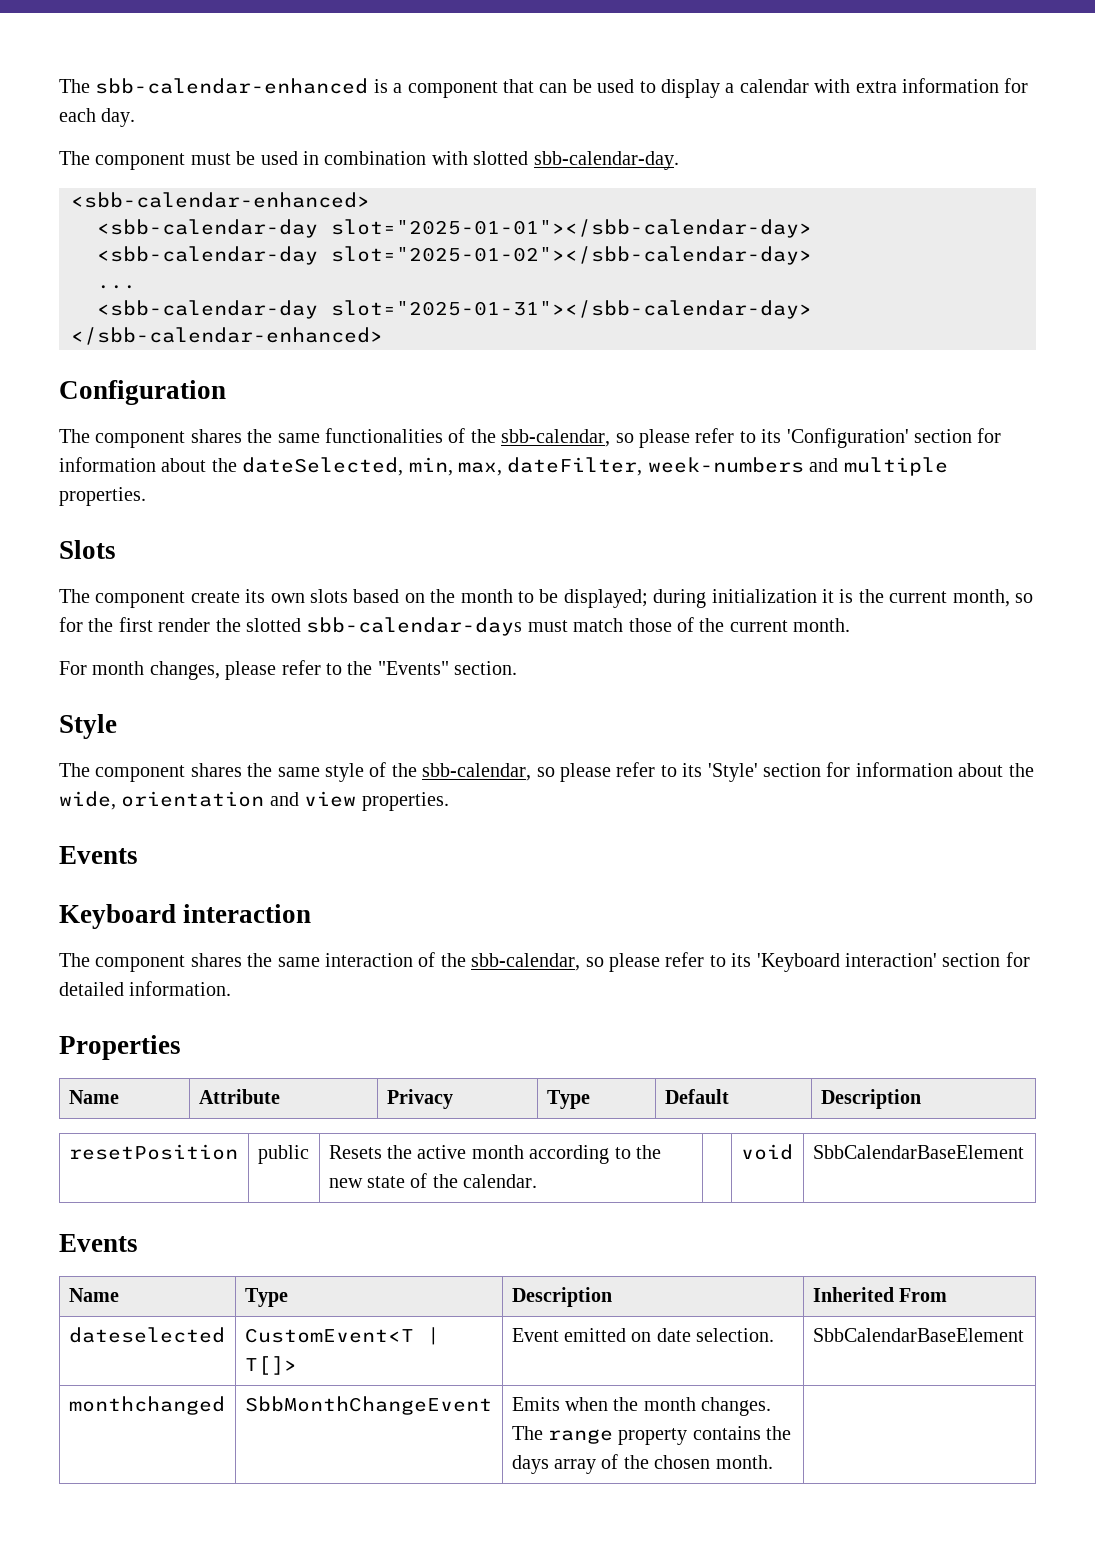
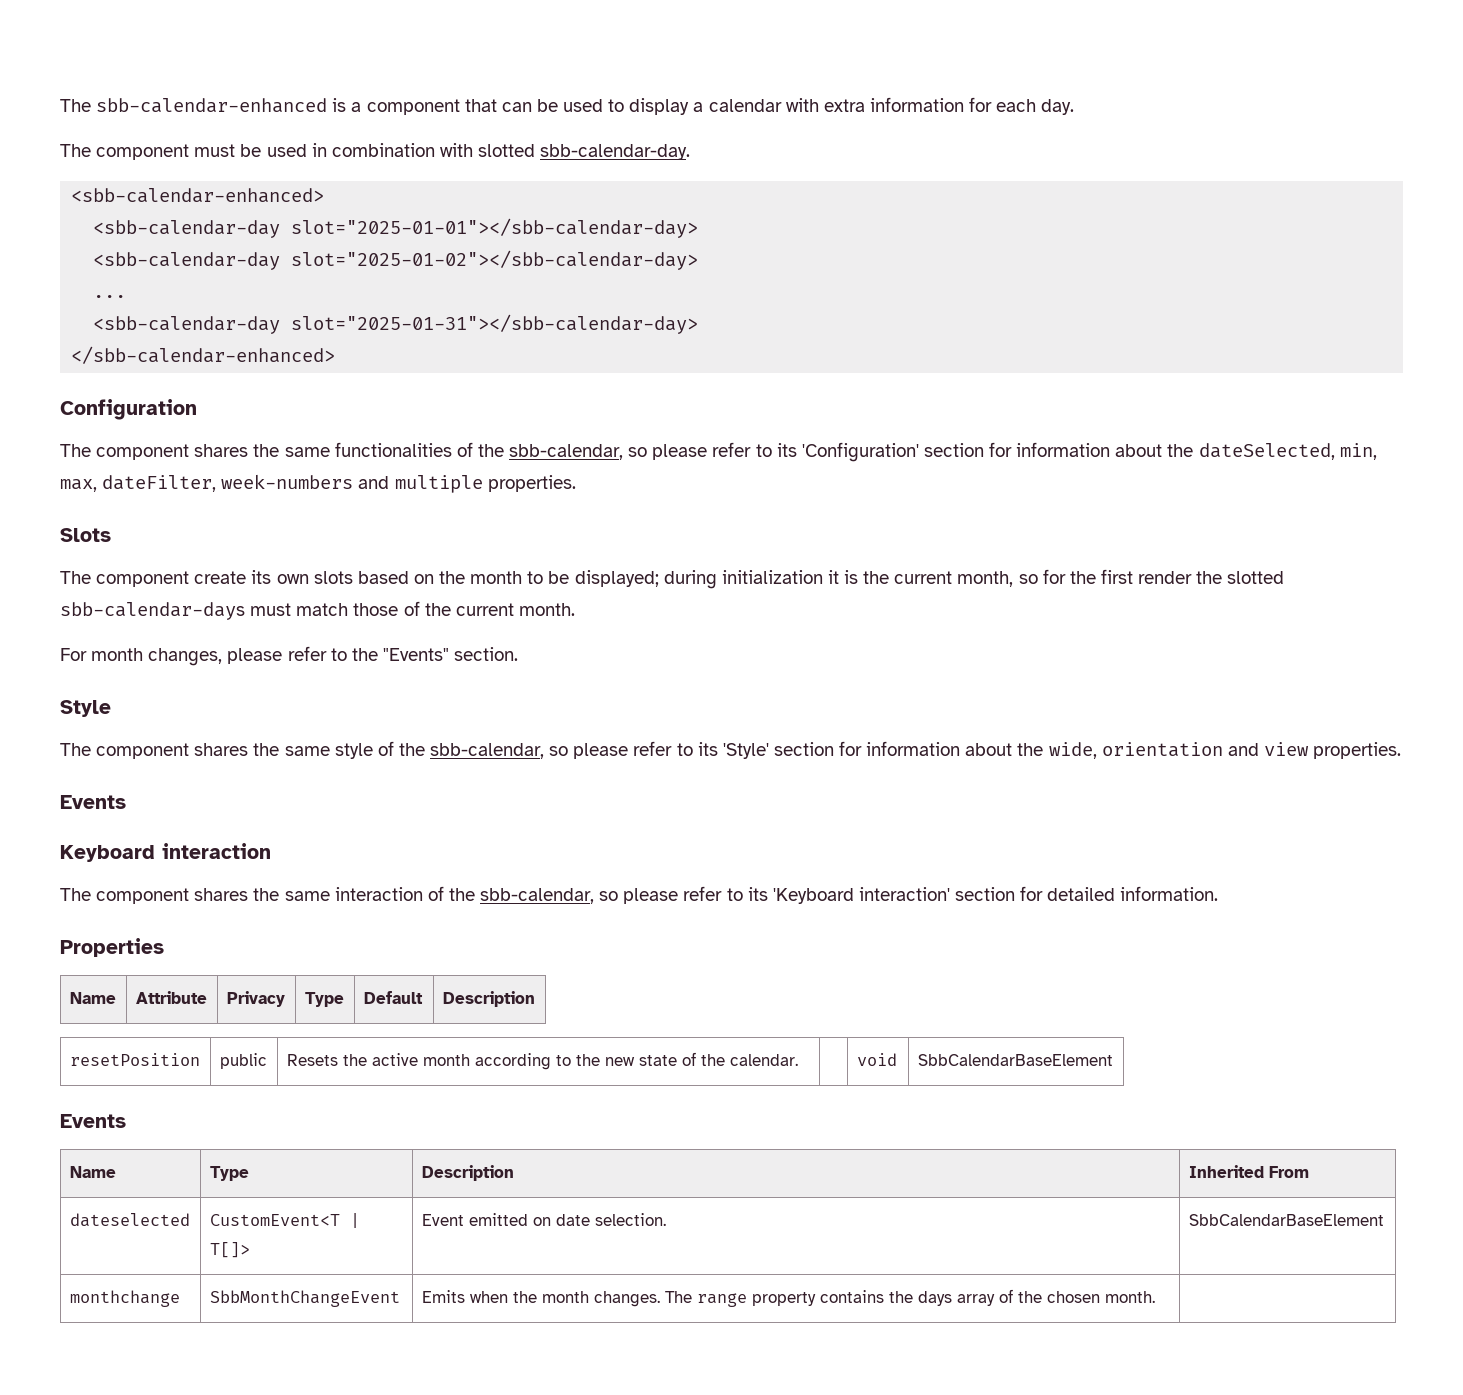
- monthchanged | SbbMonthChangeEvent | Emits when the month changes. The range property contains the days array of the chosen month. |
+ monthchange | SbbMonthChangeEvent | Emits when the month changes. The range property contains the days array of the chosen month. |

